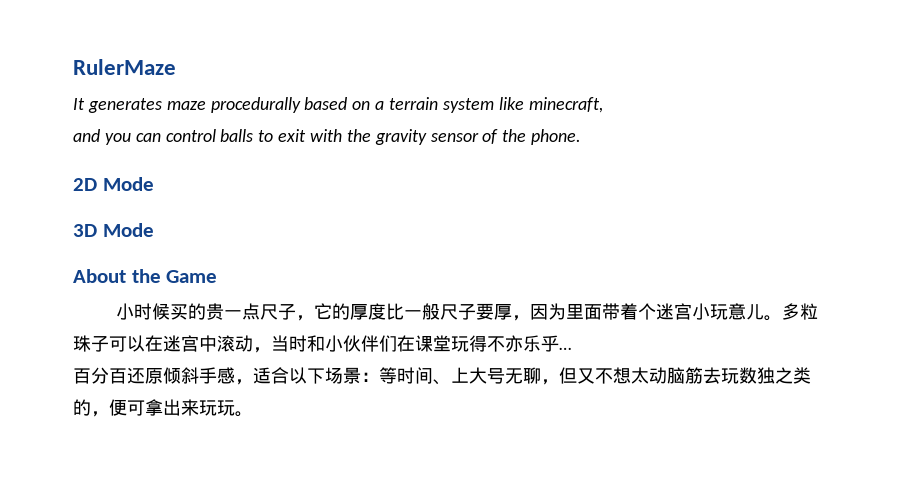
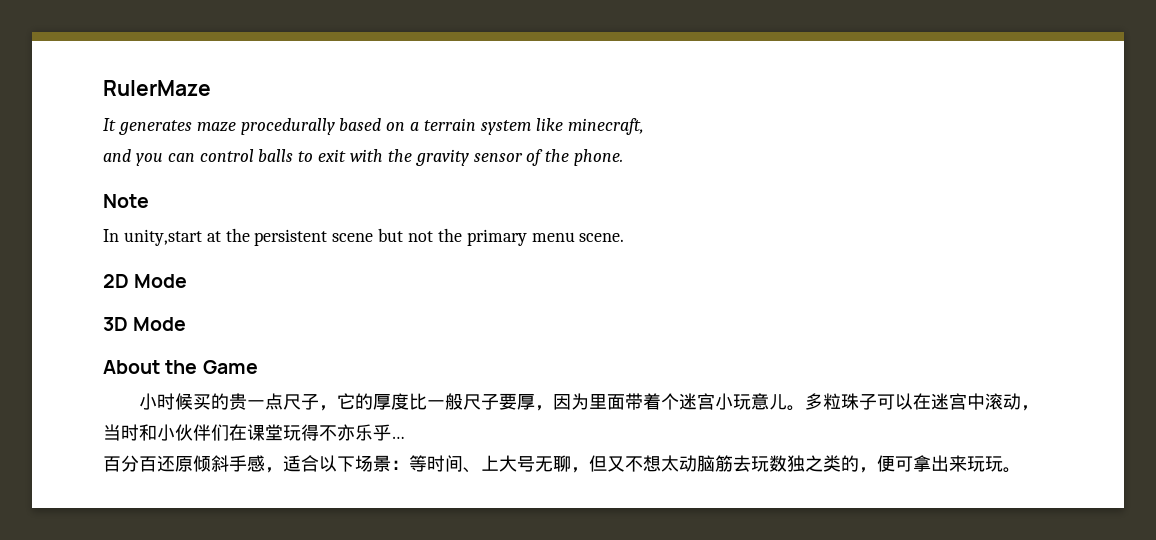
+ Note
+ In unity,start at the persistent scene but not the primary menu scene.

